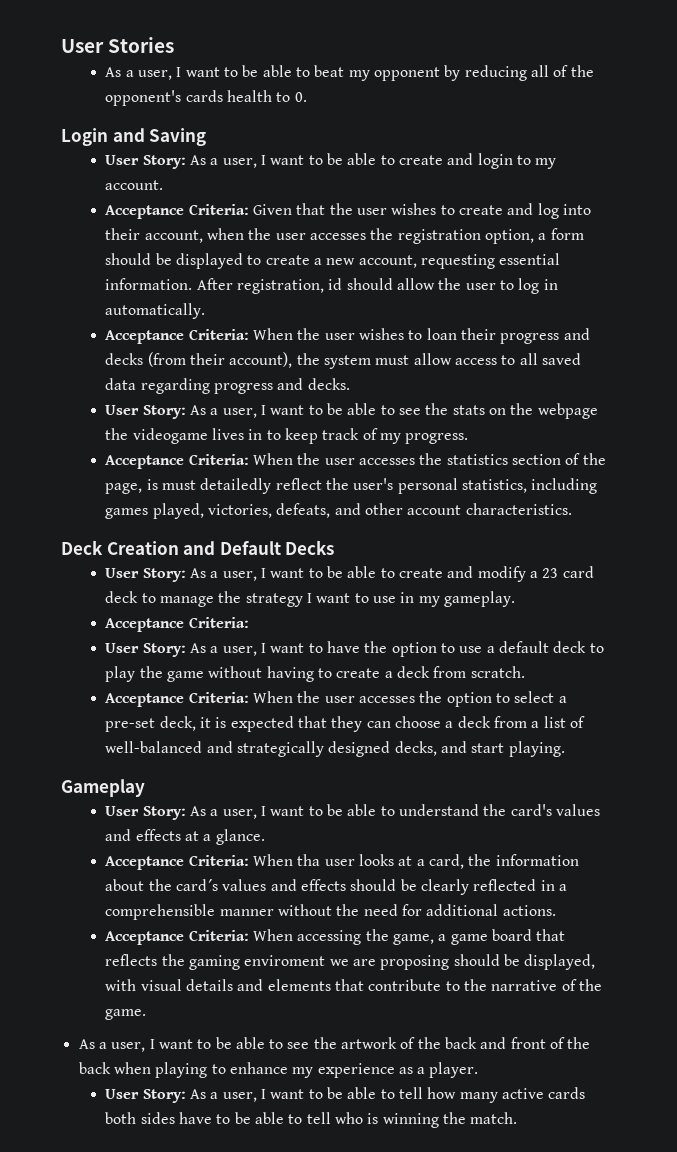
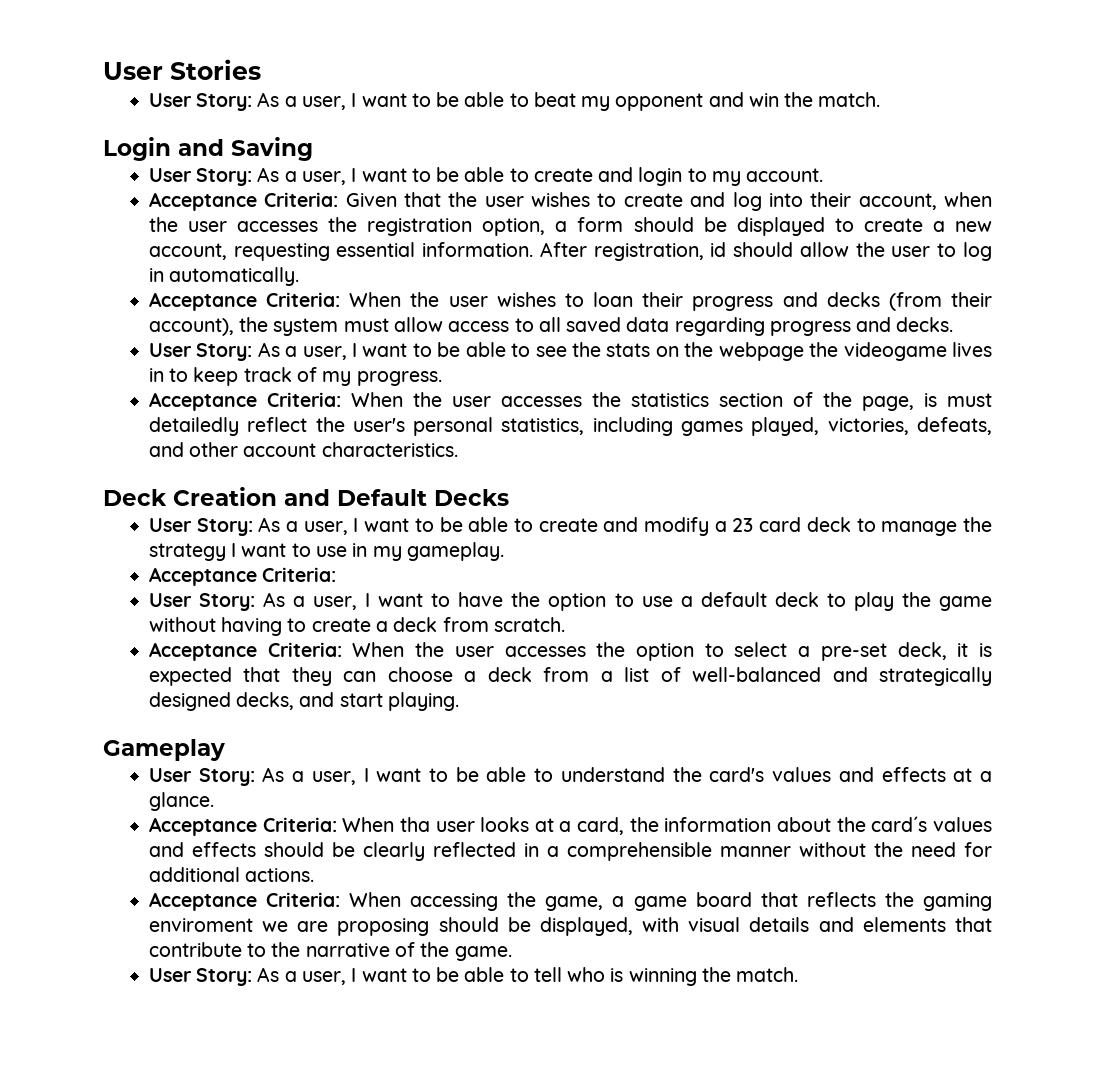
- As a user, I want to be able to beat my opponent by reducing all of the opponent's cards health to 0.
+ User Story: As a user, I want to be able to beat my opponent and win the match.
- As a user, I want to be able to see the artwork of the back and front of the back when playing to enhance my experience as a player.
- User Story: As a user, I want to be able to tell how many active cards both sides have to be able to tell who is winning the match.
+ User Story: As a user, I want to be able to tell who is winning the match.

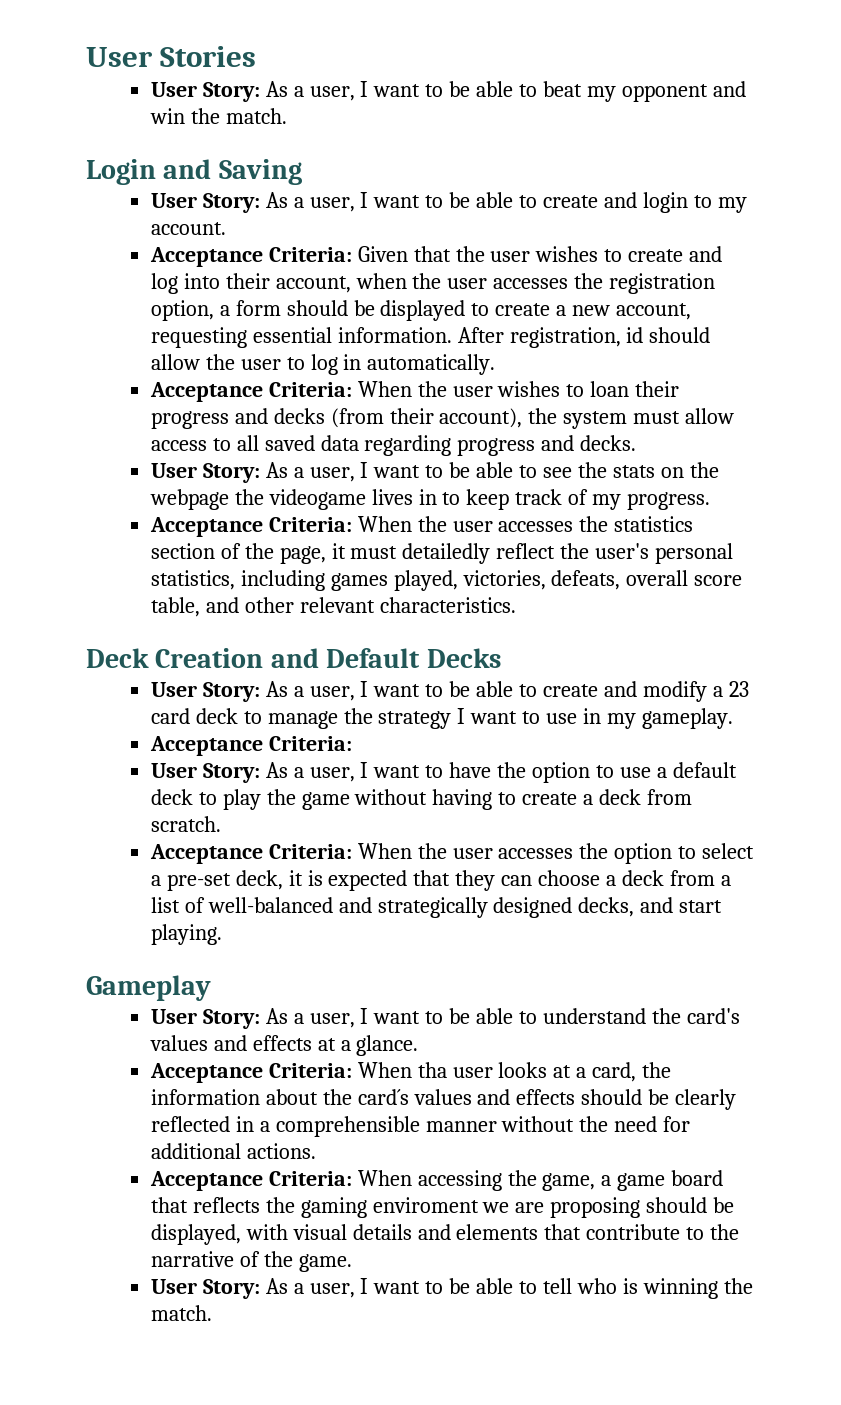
- Acceptance Criteria: When the user accesses the statistics section of the page, is must detailedly reflect the user's personal statistics, including games played, victories, defeats, and other account characteristics.
+ Acceptance Criteria: When the user accesses the statistics section of the page, it must detailedly reflect the user's personal statistics, including games played, victories, defeats, overall score table, and other relevant characteristics.

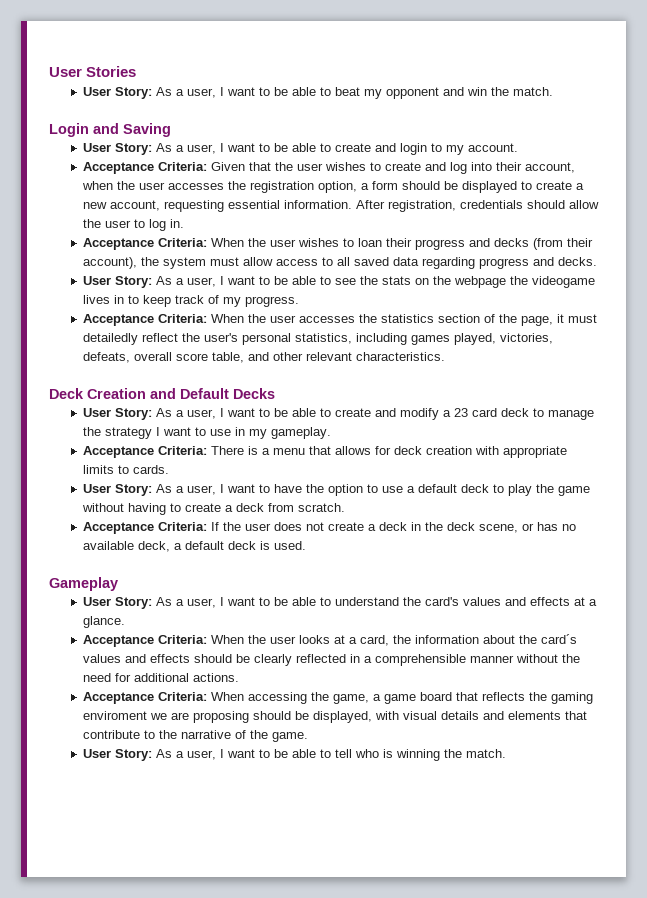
- After registration, id should allow the user to log in automatically.
+ After registration, credentials should allow the user to log in.
  User Story: As a user, I want to be able to create and modify a 23 card deck to manage the strategy I want to use in my gameplay.
- Acceptance Criteria:
+ Acceptance Criteria: There is a menu that allows for deck creation with appropriate limits to cards.
- Acceptance Criteria: When the user accesses the option to select a pre-set deck, it is expected that they can choose a deck from a list of well-balanced and strategically designed decks, and start playing.
+ Acceptance Criteria: If the user does not create a deck in the deck scene, or has no available deck, a default deck is used.
- Acceptance Criteria: When tha user looks at a card, the information about the card´s values and effects should be clearly reflected in a comprehensible manner without the need for additional actions.
+ Acceptance Criteria: When the user looks at a card, the information about the card´s values and effects should be clearly reflected in a comprehensible manner without the need for additional actions.

